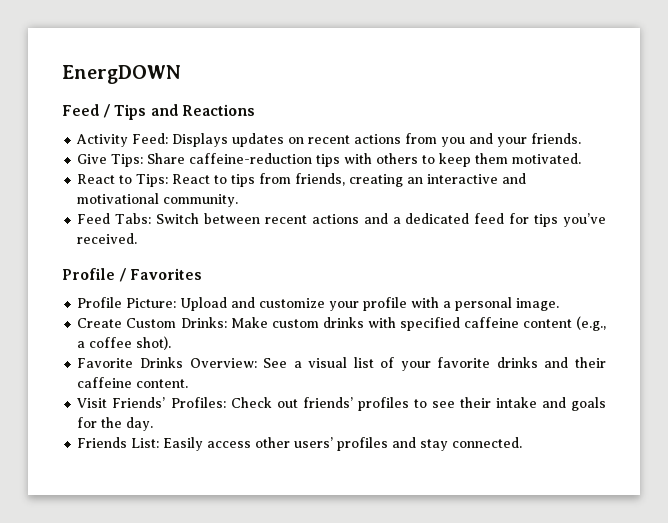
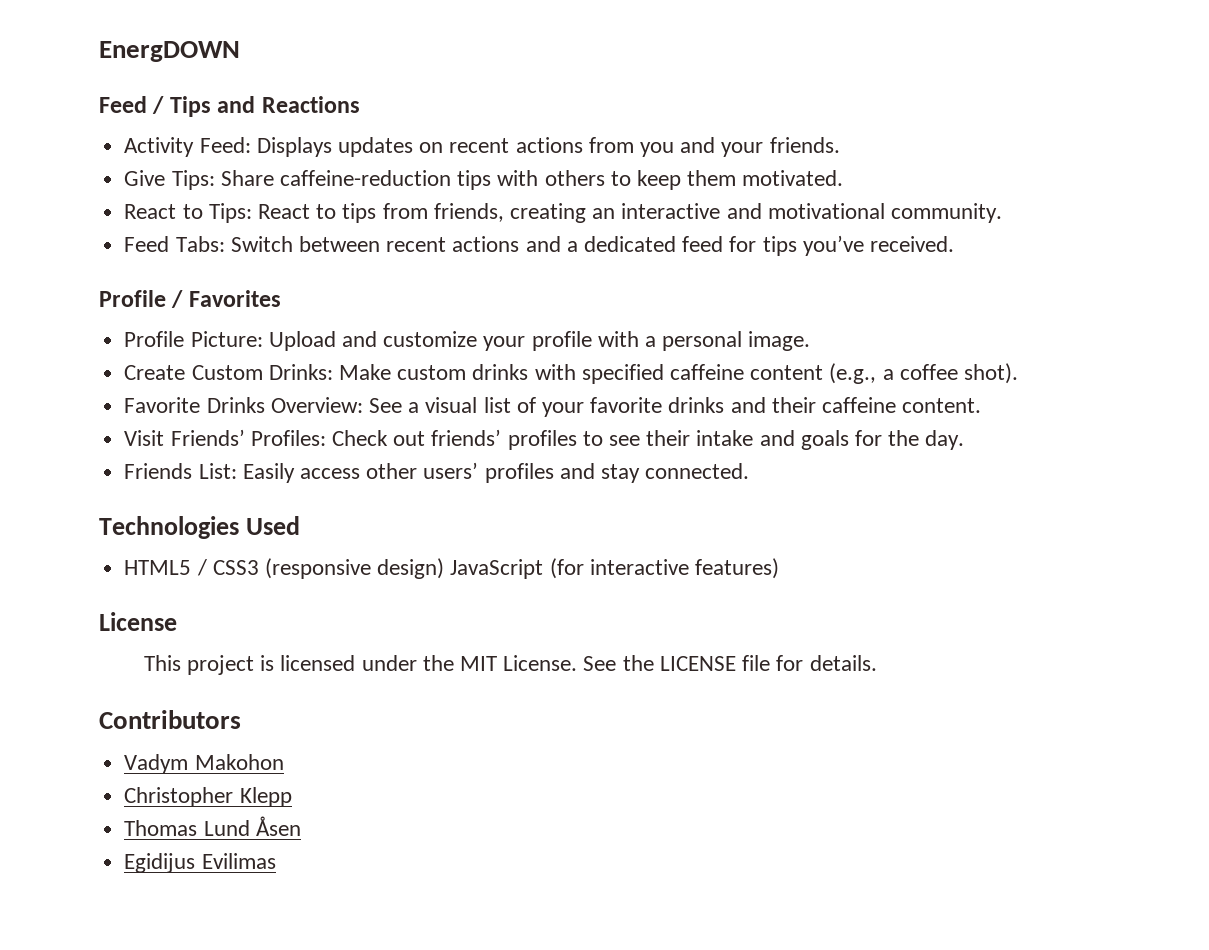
+ Technologies Used
+ HTML5 / CSS3 (responsive design) JavaScript (for interactive features)
+ License
+ This project is licensed under the MIT License. See the LICENSE file for details.
+ Contributors
+ Vadym Makohon
+ Christopher Klepp
+ Thomas Lund Åsen
+ Egidijus Evilimas

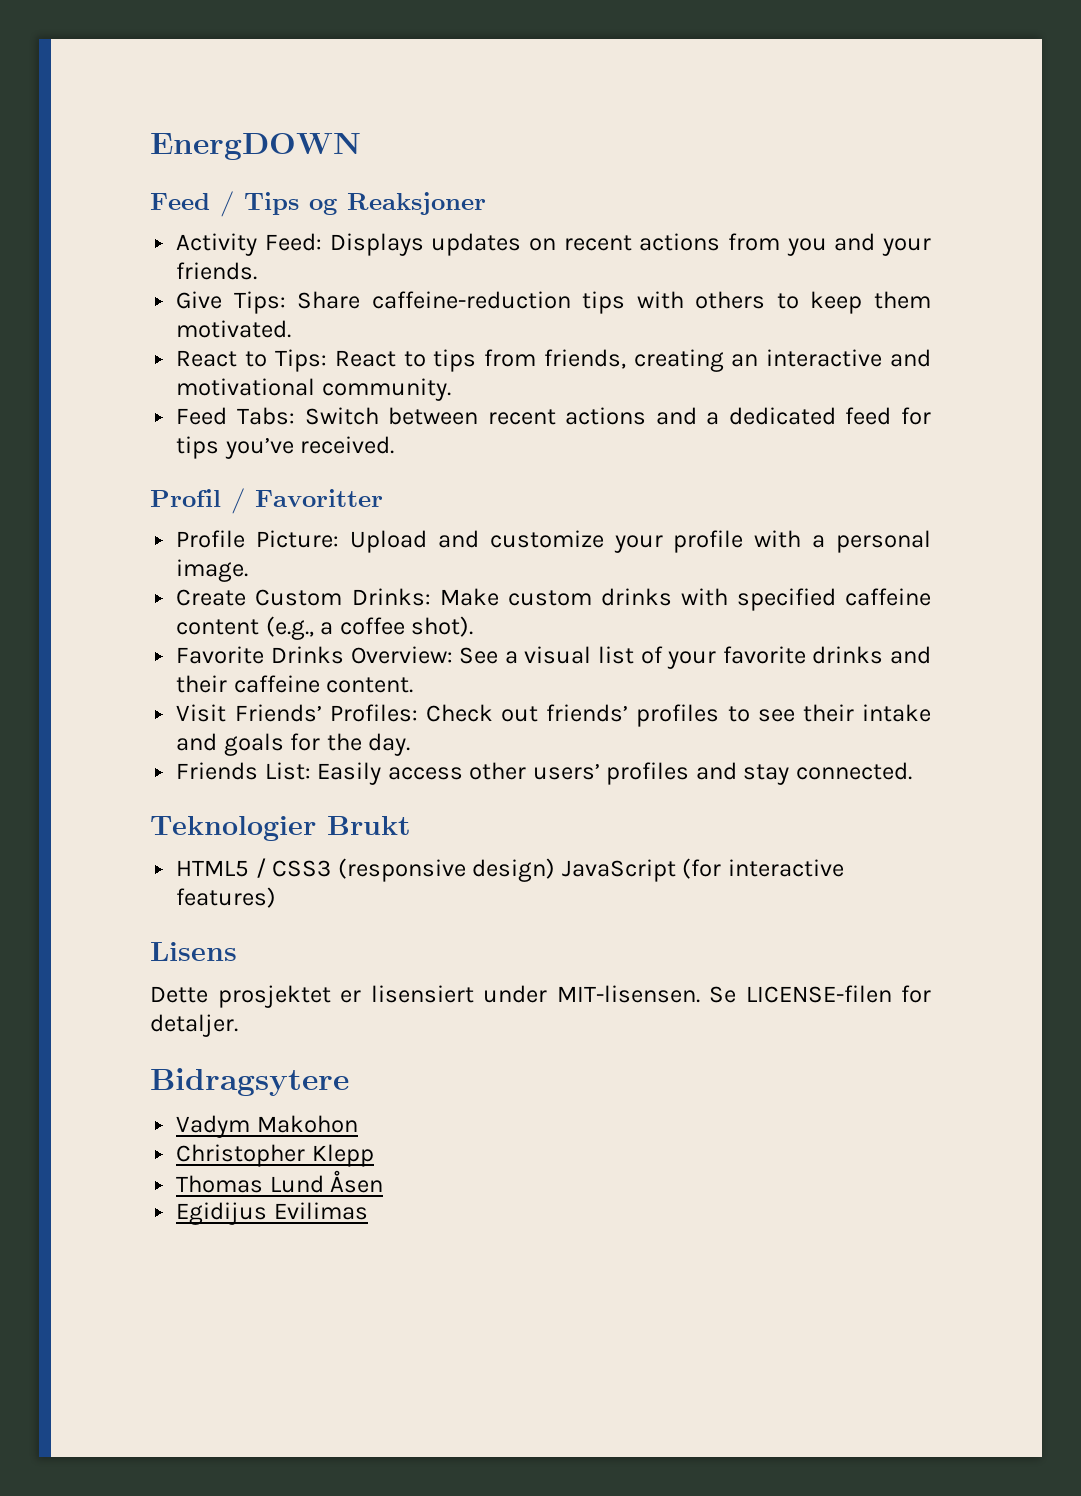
- Feed / Tips and Reactions
+ Feed / Tips og Reaksjoner
- Profile / Favorites
+ Profil / Favoritter
- Technologies Used
+ Teknologier Brukt
- License
- This project is licensed under the MIT License. See the LICENSE file for details.
- Contributors
+ Lisens
+ Dette prosjektet er lisensiert under MIT-lisensen. Se LICENSE-filen for detaljer.
+ Bidragsytere

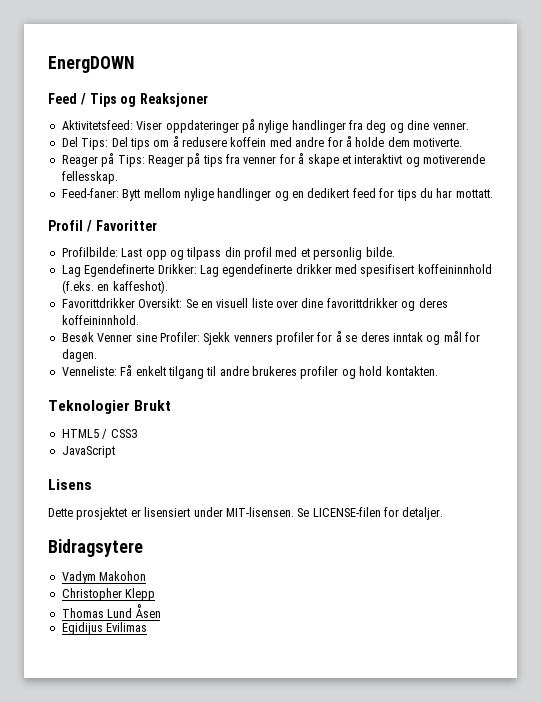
- Activity Feed: Displays updates on recent actions from you and your friends.
- Give Tips: Share caffeine-reduction tips with others to keep them motivated.
- React to Tips: React to tips from friends, creating an interactive and motivational community.
- Feed Tabs: Switch between recent actions and a dedicated feed for tips you’ve received.
+ Aktivitetsfeed: Viser oppdateringer på nylige handlinger fra deg og dine venner.
+ Del Tips: Del tips om å redusere koffein med andre for å holde dem motiverte.
+ Reager på Tips: Reager på tips fra venner for å skape et interaktivt og motiverende fellesskap.
+ Feed-faner: Bytt mellom nylige handlinger og en dedikert feed for tips du har mottatt.
  Profil / Favoritter
- Profile Picture: Upload and customize your profile with a personal image.
- Create Custom Drinks: Make custom drinks with specified caffeine content (e.g., a coffee shot).
- Favorite Drinks Overview: See a visual list of your favorite drinks and their caffeine content.
- Visit Friends’ Profiles: Check out friends’ profiles to see their intake and goals for the day.
- Friends List: Easily access other users’ profiles and stay connected.
+ Profilbilde: Last opp og tilpass din profil med et personlig bilde.
+ Lag Egendefinerte Drikker: Lag egendefinerte drikker med spesifisert koffeininnhold (f.eks. en kaffeshot).
+ Favorittdrikker Oversikt: Se en visuell liste over dine favorittdrikker og deres koffeininnhold.
+ Besøk Venner sine Profiler: Sjekk venners profiler for å se deres inntak og mål for dagen.
+ Venneliste: Få enkelt tilgang til andre brukeres profiler og hold kontakten.
- HTML5 / CSS3 (responsive design) JavaScript (for interactive features)
+ HTML5 / CSS3
+ JavaScript

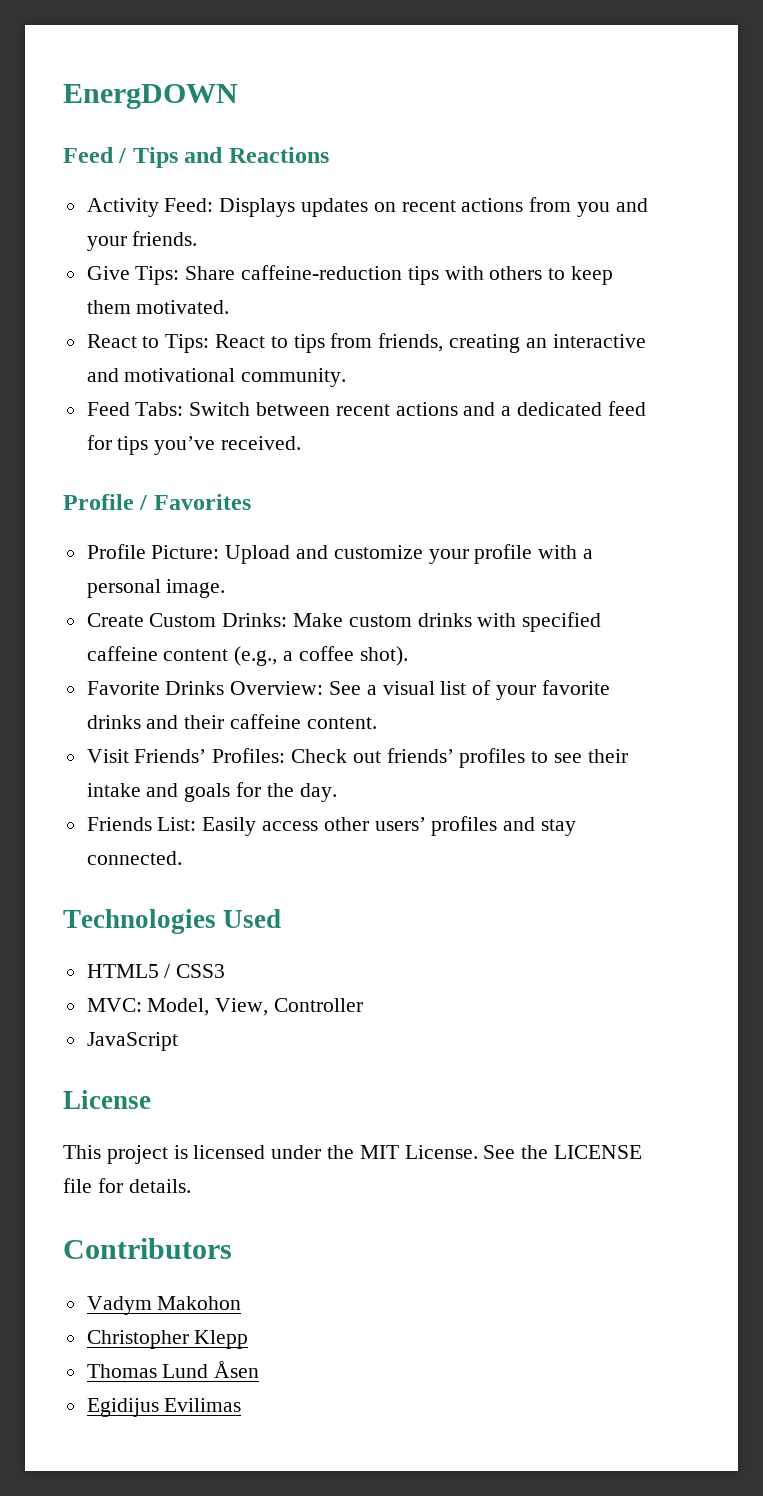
- Feed / Tips og Reaksjoner
- Aktivitetsfeed: Viser oppdateringer på nylige handlinger fra deg og dine venner.
- Del Tips: Del tips om å redusere koffein med andre for å holde dem motiverte.
- Reager på Tips: Reager på tips fra venner for å skape et interaktivt og motiverende fellesskap.
- Feed-faner: Bytt mellom nylige handlinger og en dedikert feed for tips du har mottatt.
- Profil / Favoritter
- Profilbilde: Last opp og tilpass din profil med et personlig bilde.
- Lag Egendefinerte Drikker: Lag egendefinerte drikker med spesifisert koffeininnhold (f.eks. en kaffeshot).
- Favorittdrikker Oversikt: Se en visuell liste over dine favorittdrikker og deres koffeininnhold.
- Besøk Venner sine Profiler: Sjekk venners profiler for å se deres inntak og mål for dagen.
- Venneliste: Få enkelt tilgang til andre brukeres profiler og hold kontakten.
- Teknologier Brukt
+ Feed / Tips and Reactions
+ Activity Feed: Displays updates on recent actions from you and your friends.
+ Give Tips: Share caffeine-reduction tips with others to keep them motivated.
+ React to Tips: React to tips from friends, creating an interactive and motivational community.
+ Feed Tabs: Switch between recent actions and a dedicated feed for tips you’ve received.
+ Profile / Favorites
+ Profile Picture: Upload and customize your profile with a personal image.
+ Create Custom Drinks: Make custom drinks with specified caffeine content (e.g., a coffee shot).
+ Favorite Drinks Overview: See a visual list of your favorite drinks and their caffeine content.
+ Visit Friends’ Profiles: Check out friends’ profiles to see their intake and goals for the day.
+ Friends List: Easily access other users’ profiles and stay connected.
+ Technologies Used
  HTML5 / CSS3
+ MVC: Model, View, Controller
  JavaScript
- Lisens
- Dette prosjektet er lisensiert under MIT-lisensen. Se LICENSE-filen for detaljer.
- Bidragsytere
+ License
+ This project is licensed under the MIT License. See the LICENSE file for details.
+ Contributors

